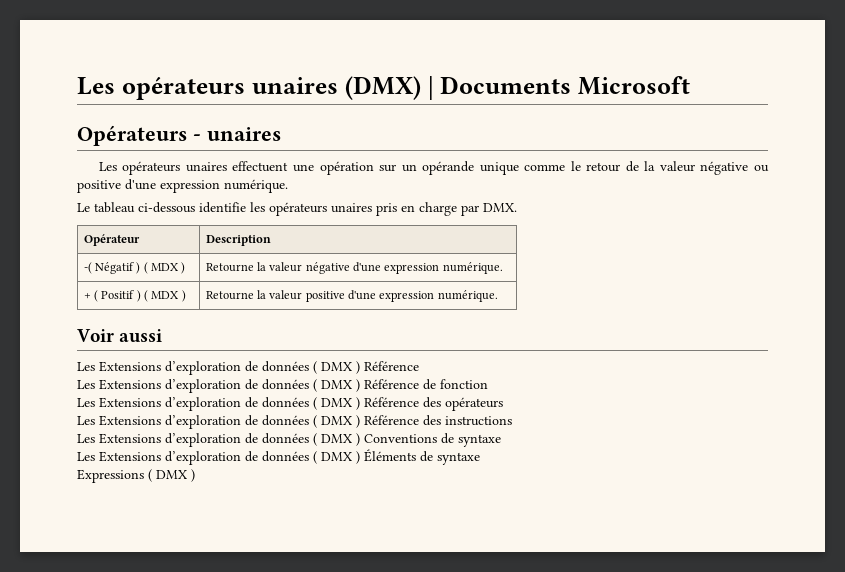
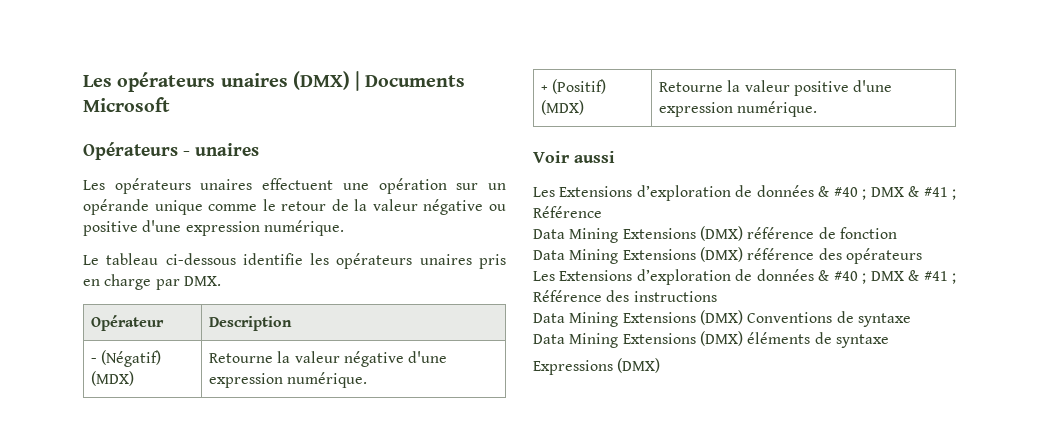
- -( Négatif ) ( MDX ) | Retourne la valeur négative d'une expression numérique.
+ - (Négatif) (MDX) | Retourne la valeur négative d'une expression numérique.
- + ( Positif ) ( MDX ) | Retourne la valeur positive d'une expression numérique.
+ + (Positif) (MDX) | Retourne la valeur positive d'une expression numérique.
  Voir aussi
- Les Extensions d’exploration de données ( DMX ) Référence
- Les Extensions d’exploration de données ( DMX ) Référence de fonction
- Les Extensions d’exploration de données ( DMX ) Référence des opérateurs
+ Les Extensions d’exploration de données & #40 ; DMX & #41 ; Référence
+ Data Mining Extensions (DMX) référence de fonction
+ Data Mining Extensions (DMX) référence des opérateurs
- Les Extensions d’exploration de données ( DMX ) Référence des instructions
- Les Extensions d’exploration de données ( DMX ) Conventions de syntaxe
- Les Extensions d’exploration de données ( DMX ) Éléments de syntaxe
+ Les Extensions d’exploration de données & #40 ; DMX & #41 ; Référence des instructions
+ Data Mining Extensions (DMX) Conventions de syntaxe
+ Data Mining Extensions (DMX) éléments de syntaxe
- Expressions ( DMX )
+ Expressions (DMX)

